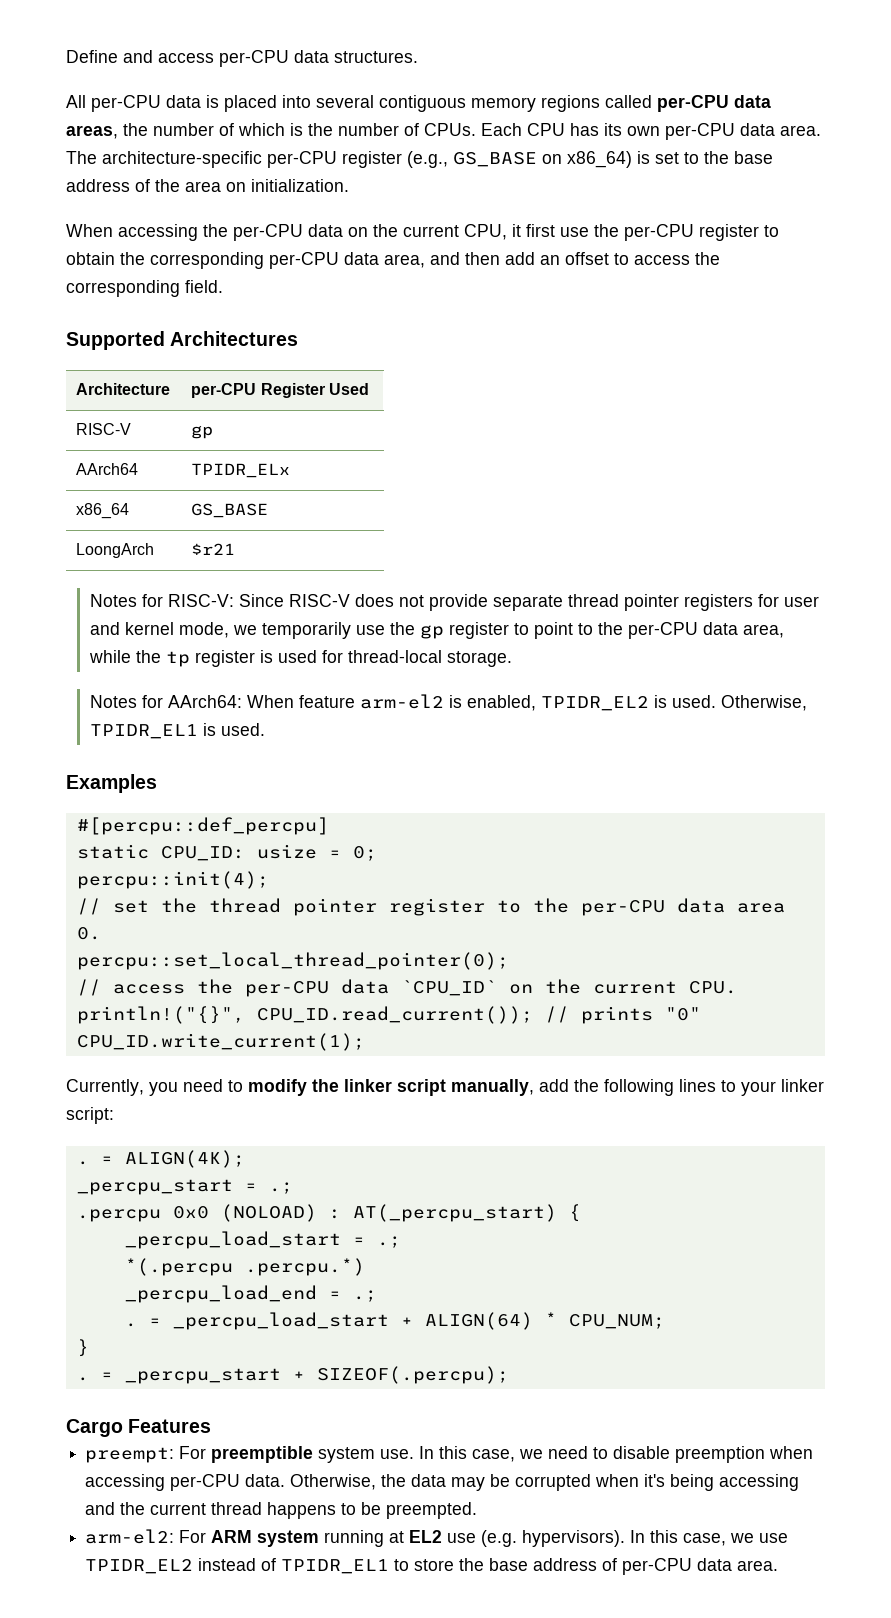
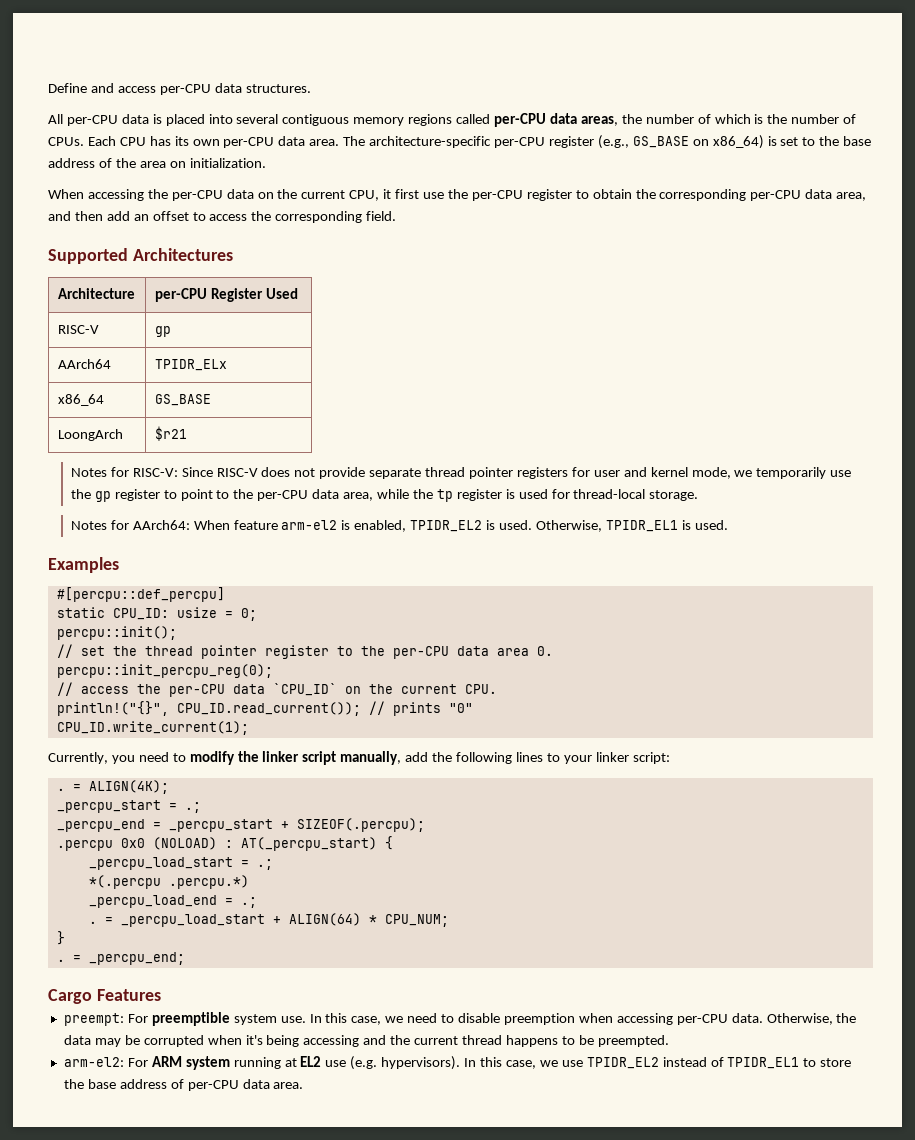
- percpu::init(4);
+ percpu::init();
- percpu::set_local_thread_pointer(0);
+ percpu::init_percpu_reg(0);
+ _percpu_end = _percpu_start + SIZEOF(.percpu);
- = _percpu_start + SIZEOF(.percpu);
+ = _percpu_end;

